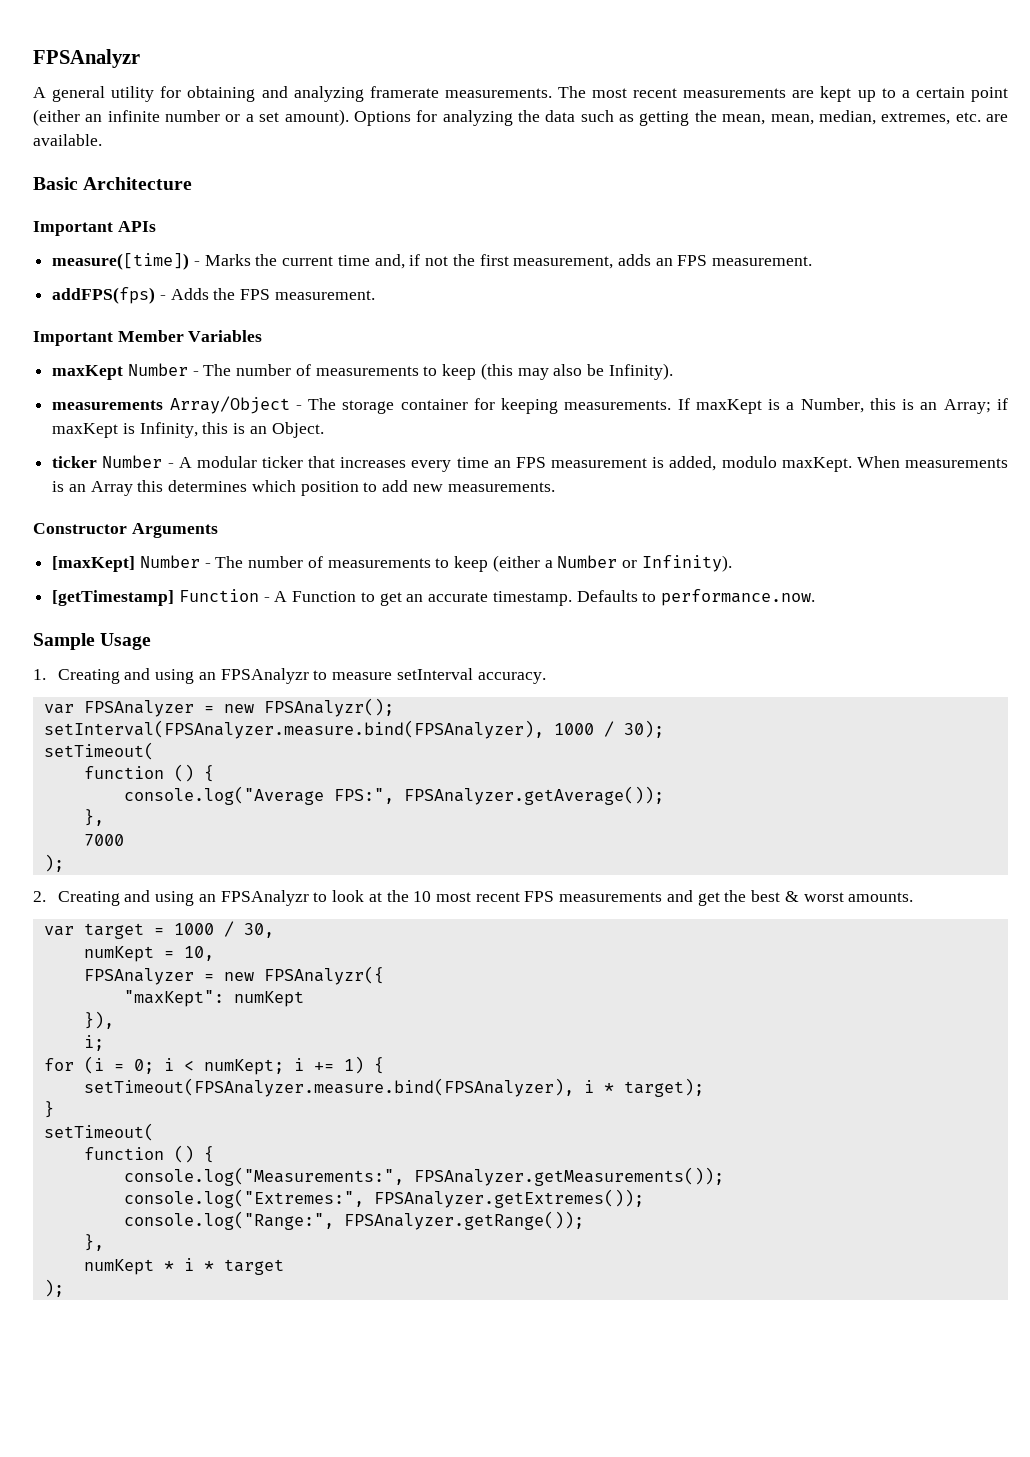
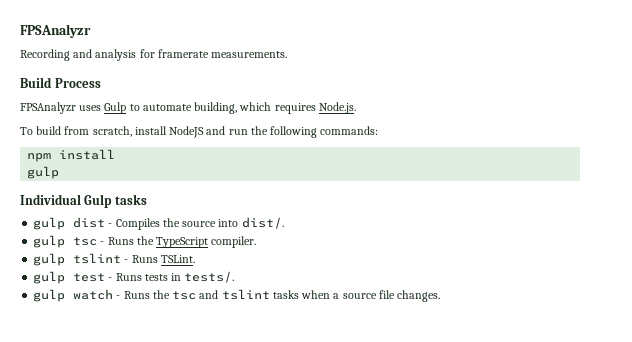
- A general utility for obtaining and analyzing framerate measurements. The most recent measurements are kept up to a certain point (either an infinite number or a set amount). Options for analyzing the data such as getting the mean, mean, median, extremes, etc. are available.
- Basic Architecture
- Important APIs
- measure([time]) - Marks the current time and, if not the first measurement, adds an FPS measurement.
- addFPS(fps) - Adds the FPS measurement.
- Important Member Variables
- maxKept Number - The number of measurements to keep (this may also be Infinity).
- measurements Array/Object - The storage container for keeping measurements. If maxKept is a Number, this is an Array; if maxKept is Infinity, this is an Object.
- ticker Number - A modular ticker that increases every time an FPS measurement is added, modulo maxKept. When measurements is an Array this determines which position to add new measurements.
- Constructor Arguments
- [maxKept] Number - The number of measurements to keep (either a Number or Infinity).
- [getTimestamp] Function - A Function to get an accurate timestamp. Defaults to performance.now.
- Sample Usage
- 1. Creating and using an FPSAnalyzr to measure setInterval accuracy.
- var FPSAnalyzer = new FPSAnalyzr();
- setInterval(FPSAnalyzer.measure.bind(FPSAnalyzer), 1000 / 30);
- setTimeout(
- function () {
- console.log("Average FPS:", FPSAnalyzer.getAverage());
- },
- 7000
- );
- 2. Creating and using an FPSAnalyzr to look at the 10 most recent FPS measurements and get the best & worst amounts.
- var target = 1000 / 30,
- numKept = 10,
- FPSAnalyzer = new FPSAnalyzr({
- "maxKept": numKept
- }),
- i;
- for (i = 0; i < numKept; i += 1) {
- setTimeout(FPSAnalyzer.measure.bind(FPSAnalyzer), i * target);
- }
- setTimeout(
- function () {
- console.log("Measurements:", FPSAnalyzer.getMeasurements());
- console.log("Extremes:", FPSAnalyzer.getExtremes());
- console.log("Range:", FPSAnalyzer.getRange());
- },
- numKept * i * target
- );
+ Recording and analysis for framerate measurements.
+ Build Process
+ FPSAnalyzr uses Gulp to automate building, which requires Node.js.
+ To build from scratch, install NodeJS and run the following commands:
+ npm install
+ gulp
+ Individual Gulp tasks
+ gulp dist - Compiles the source into dist/.
+ gulp tsc - Runs the TypeScript compiler.
+ gulp tslint - Runs TSLint.
+ gulp test - Runs tests in tests/.
+ gulp watch - Runs the tsc and tslint tasks when a source file changes.

